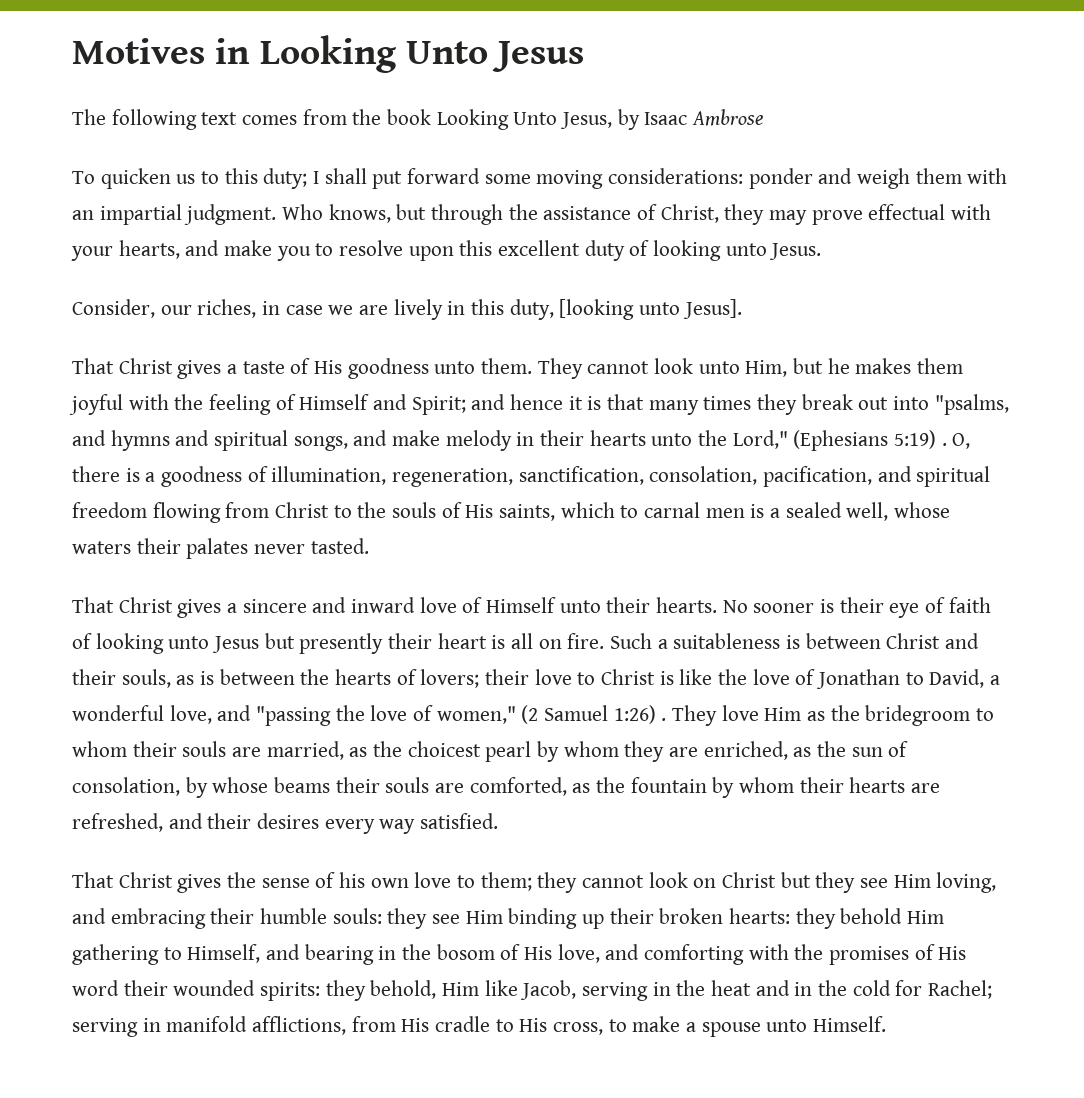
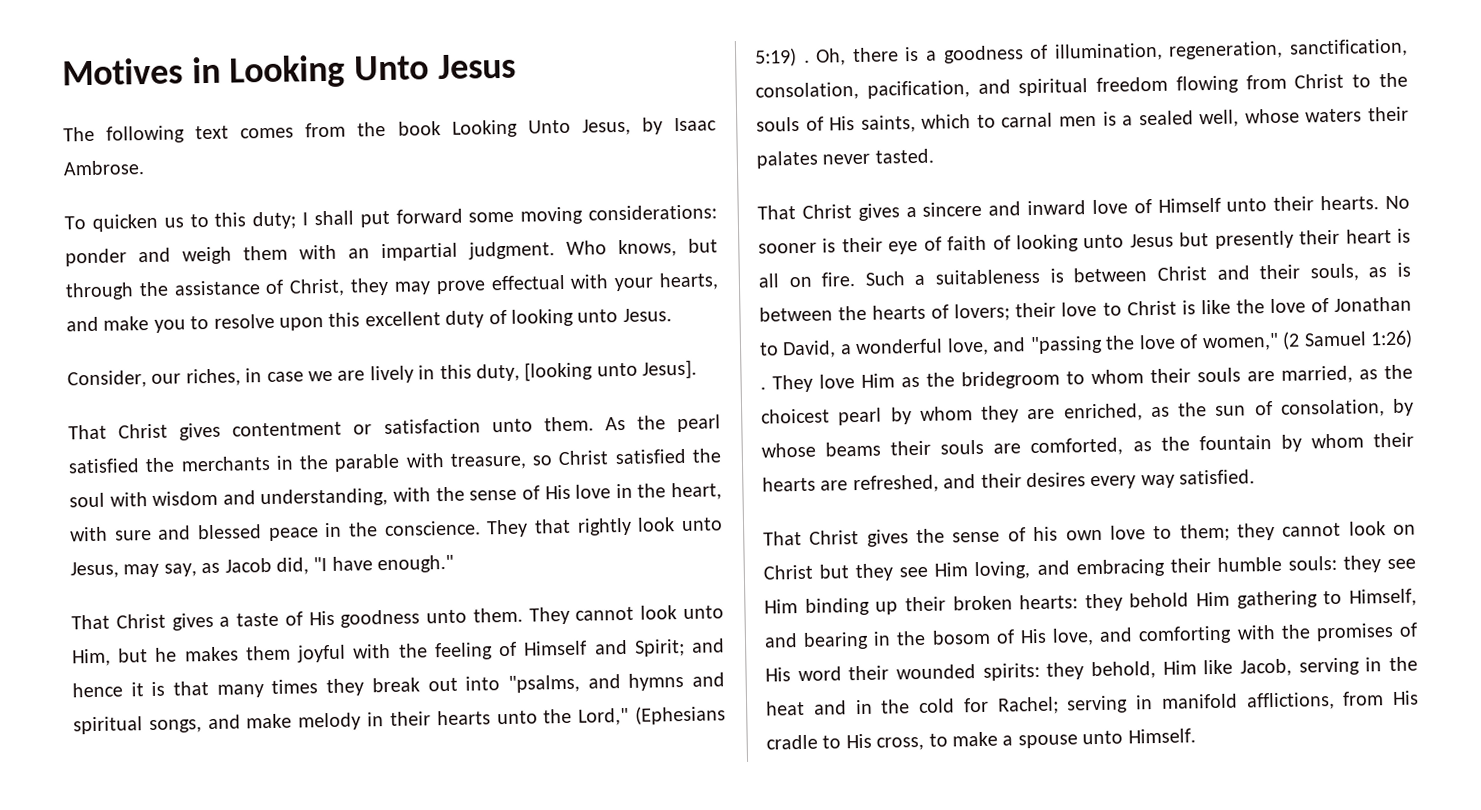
- The following text comes from the book Looking Unto Jesus, by Isaac Ambrose
+ The following text comes from the book Looking Unto Jesus, by Isaac Ambrose.
+ That Christ gives contentment or satisfaction unto them. As the pearl satisfied the merchants in the parable with treasure, so Christ satisfied the soul with wisdom and understanding, with the sense of His love in the heart, with sure and blessed peace in the conscience. They that rightly look unto Jesus, may say, as Jacob did, "I have enough."
- O, there is a goodness of illumination, regeneration, sanctification, consolation, pacification, and spiritual freedom flowing from Christ to the souls of His saints, which to carnal men is a sealed well, whose waters their palates never tasted.
+ Oh, there is a goodness of illumination, regeneration, sanctification, consolation, pacification, and spiritual freedom flowing from Christ to the souls of His saints, which to carnal men is a sealed well, whose waters their palates never tasted.

